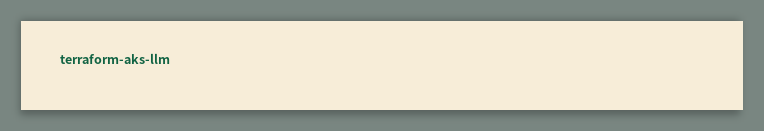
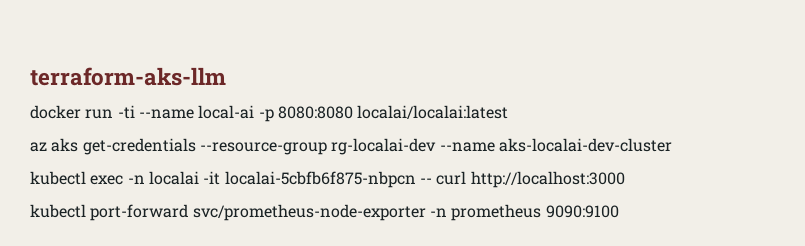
+ docker run -ti --name local-ai -p 8080:8080 localai/localai:latest
+ az aks get-credentials --resource-group rg-localai-dev --name aks-localai-dev-cluster
+ kubectl exec -n localai -it localai-5cbfb6f875-nbpcn -- curl http://localhost:3000
+ kubectl port-forward svc/prometheus-node-exporter -n prometheus 9090:9100

